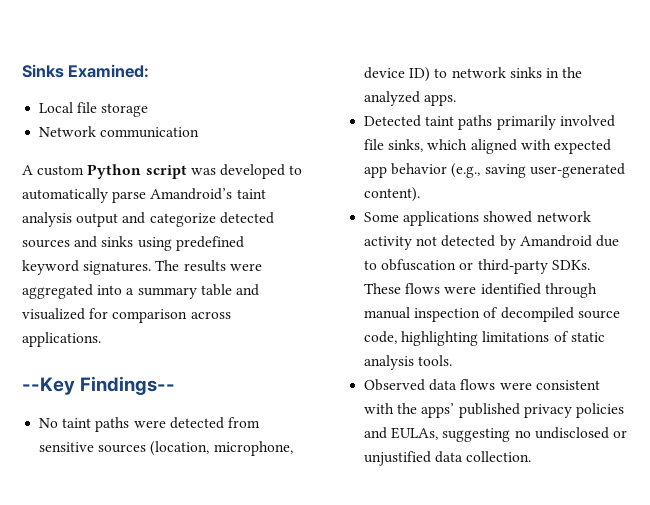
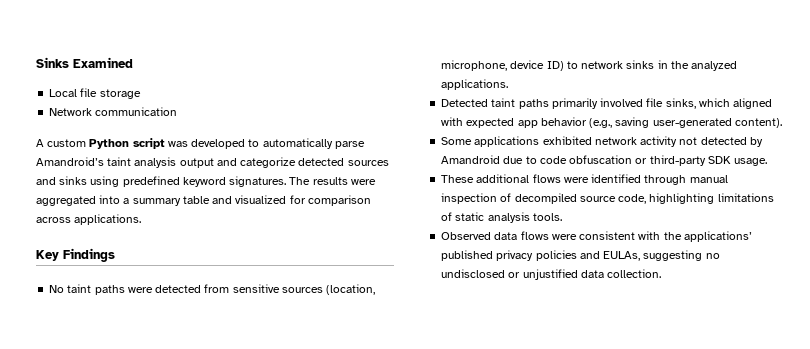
- Sinks Examined:
+ Sinks Examined
- --Key Findings--
+ Key Findings
- No taint paths were detected from sensitive sources (location, microphone, device ID) to network sinks in the analyzed apps.
+ No taint paths were detected from sensitive sources (location, microphone, device ID) to network sinks in the analyzed applications.
- Some applications showed network activity not detected by Amandroid due to obfuscation or third-party SDKs. These flows were identified through manual inspection of decompiled source code, highlighting limitations of static analysis tools.
+ Some applications exhibited network activity not detected by Amandroid due to code obfuscation or third-party SDK usage.
+ These additional flows were identified through manual inspection of decompiled source code, highlighting limitations of static analysis tools.
- Observed data flows were consistent with the apps’ published privacy policies and EULAs, suggesting no undisclosed or unjustified data collection.
+ Observed data flows were consistent with the applications’ published privacy policies and EULAs, suggesting no undisclosed or unjustified data collection.

